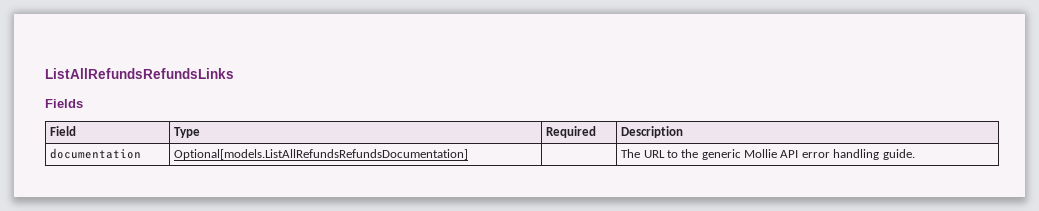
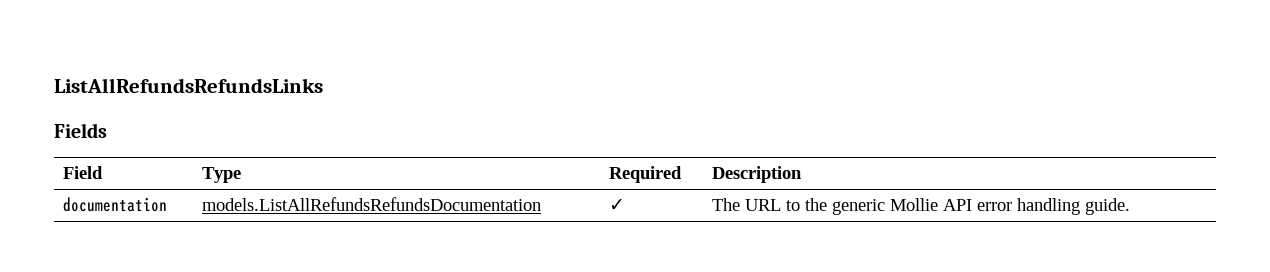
- documentation | Optional[models.ListAllRefundsRefundsDocumentation] | | The URL to the generic Mollie API error handling guide.
+ documentation | models.ListAllRefundsRefundsDocumentation | ✓ | The URL to the generic Mollie API error handling guide.

